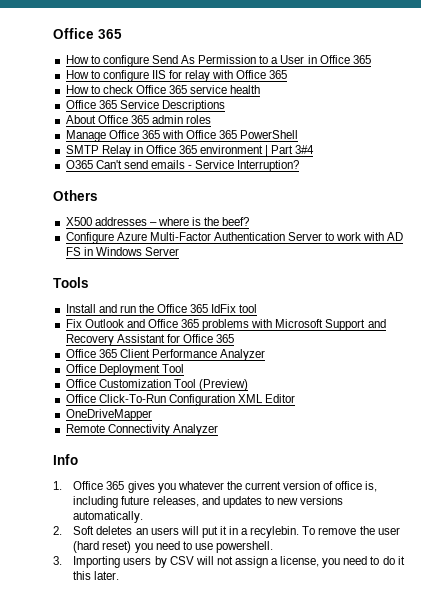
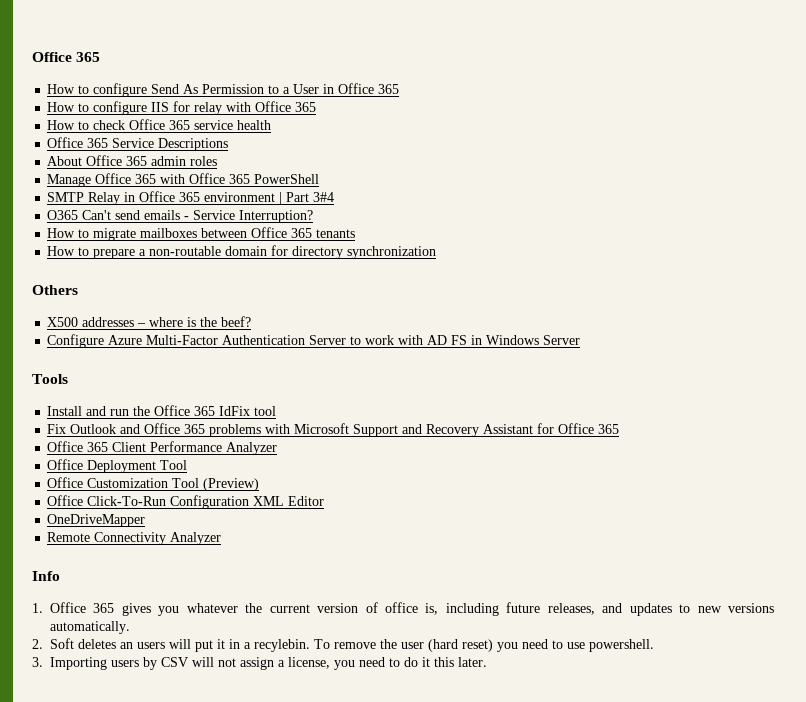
+ How to migrate mailboxes between Office 365 tenants
+ How to prepare a non-routable domain for directory synchronization

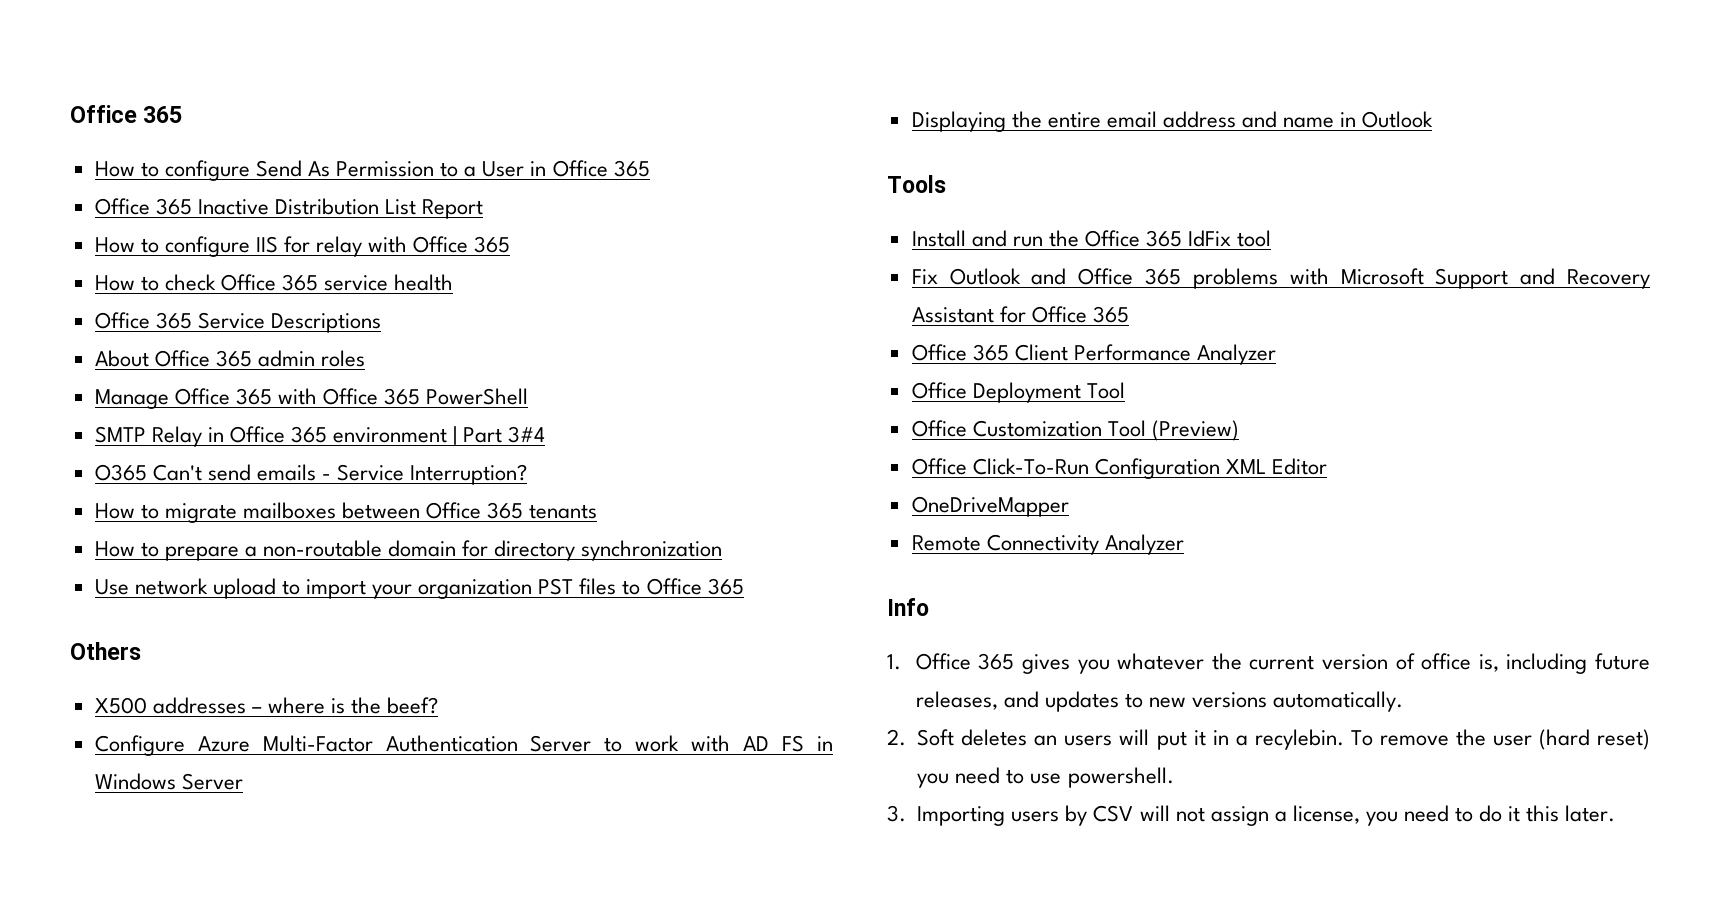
+ Office 365 Inactive Distribution List Report
+ Use network upload to import your organization PST files to Office 365
+ Displaying the entire email address and name in Outlook

